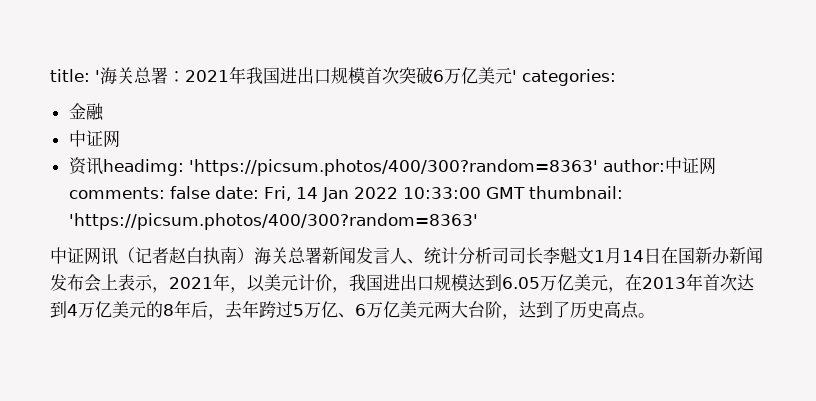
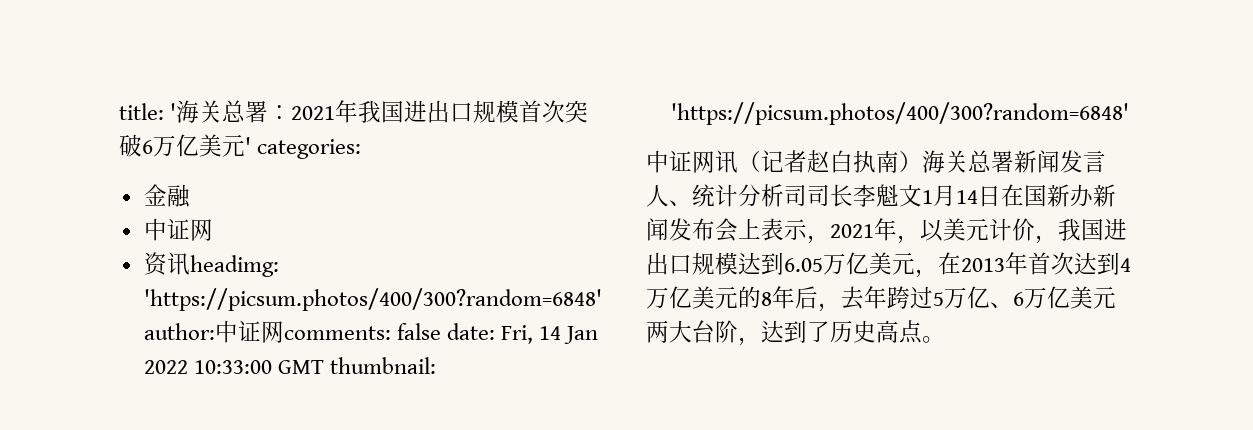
- 资讯headimg: 'https://picsum.photos/400/300?random=8363' author:中证网comments: false date: Fri, 14 Jan 2022 10:33:00 GMT thumbnail: 'https://picsum.photos/400/300?random=8363'
+ 资讯headimg: 'https://picsum.photos/400/300?random=6848' author:中证网comments: false date: Fri, 14 Jan 2022 10:33:00 GMT thumbnail: 'https://picsum.photos/400/300?random=6848'

